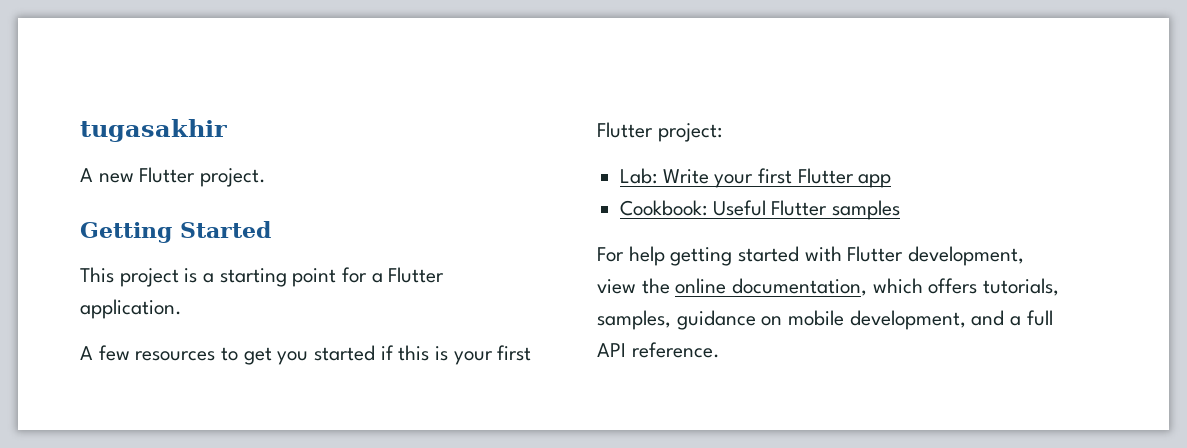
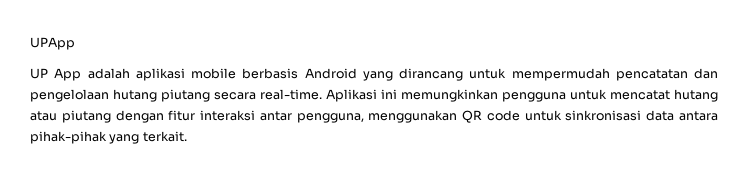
- tugasakhir
- A new Flutter project.
- Getting Started
- This project is a starting point for a Flutter application.
- A few resources to get you started if this is your first Flutter project:
- Lab: Write your first Flutter app
- Cookbook: Useful Flutter samples
- For help getting started with Flutter development, view the online documentation, which offers tutorials, samples, guidance on mobile development, and a full API reference.
+ UPApp
+ UP App adalah aplikasi mobile berbasis Android yang dirancang untuk mempermudah pencatatan dan pengelolaan hutang piutang secara real-time. Aplikasi ini memungkinkan pengguna untuk mencatat hutang atau piutang dengan fitur interaksi antar pengguna, menggunakan QR code untuk sinkronisasi data antara pihak-pihak yang terkait.

